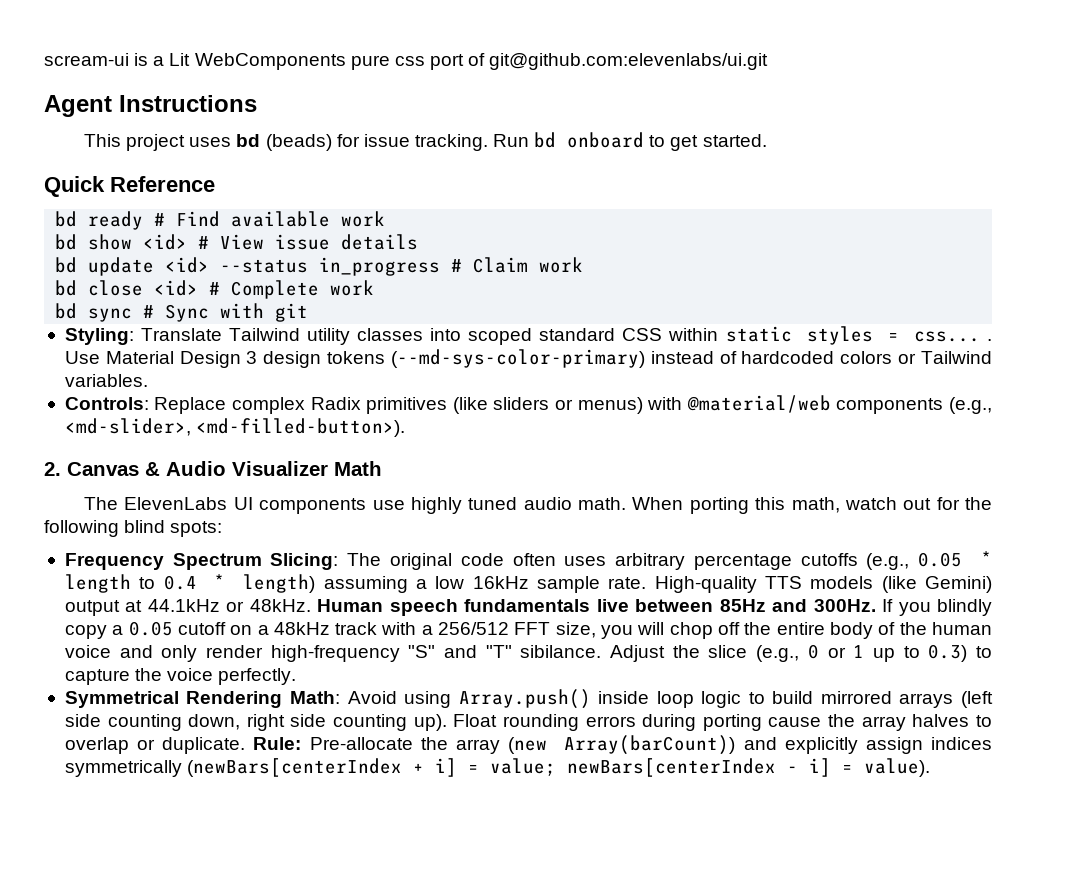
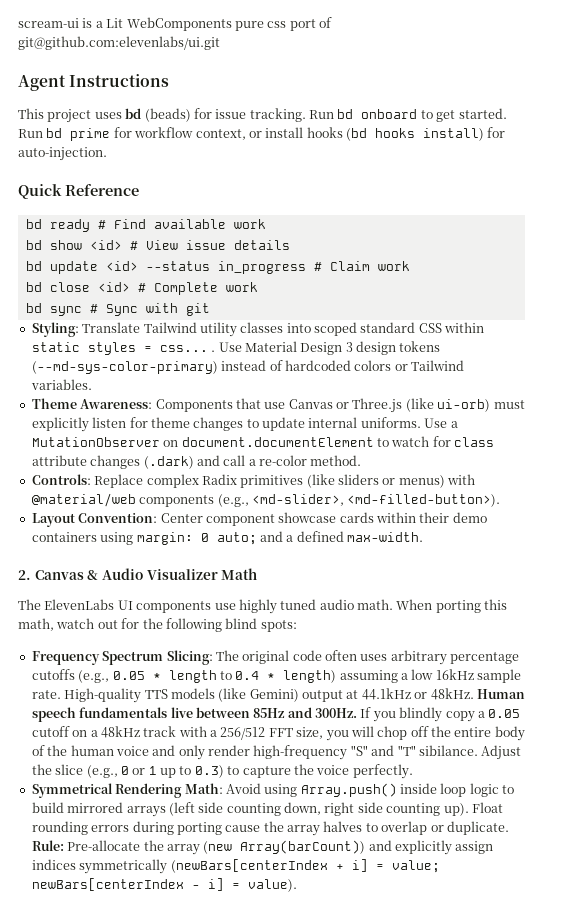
+ Run bd prime for workflow context, or install hooks (bd hooks install) for auto-injection.
+ Theme Awareness: Components that use Canvas or Three.js (like ui-orb) must explicitly listen for theme changes to update internal uniforms. Use a MutationObserver on document.documentElement to watch for class attribute changes (.dark) and call a re-color method.
+ Layout Convention: Center component showcase cards within their demo containers using margin: 0 auto; and a defined max-width.

